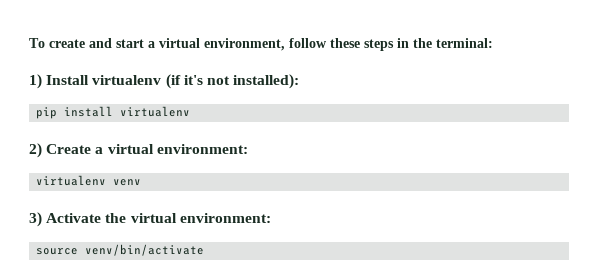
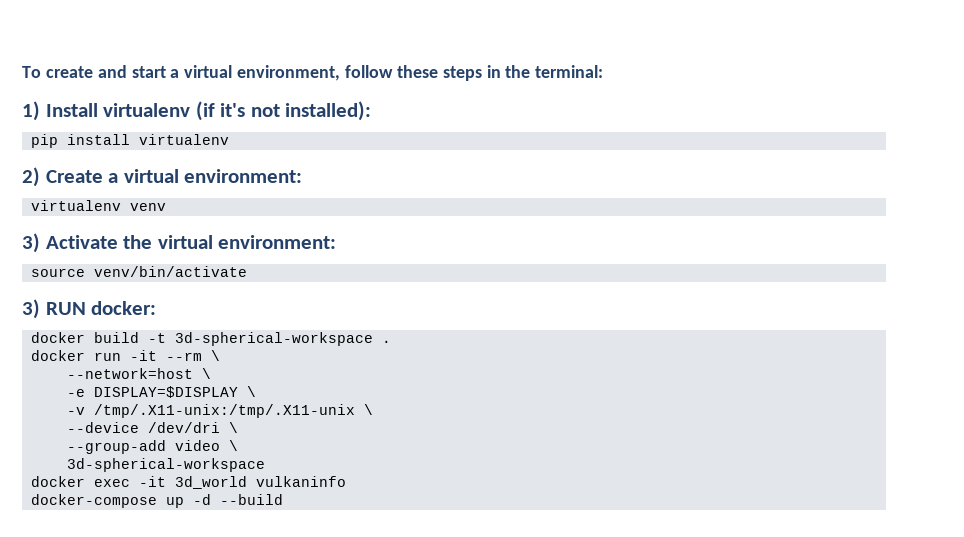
+ 3) RUN docker:
+ docker build -t 3d-spherical-workspace .
+ docker run -it --rm \
+ --network=host \
+ -e DISPLAY=$DISPLAY \
+ -v /tmp/.X11-unix:/tmp/.X11-unix \
+ --device /dev/dri \
+ --group-add video \
+ 3d-spherical-workspace
+ docker exec -it 3d_world vulkaninfo
+ docker-compose up -d --build

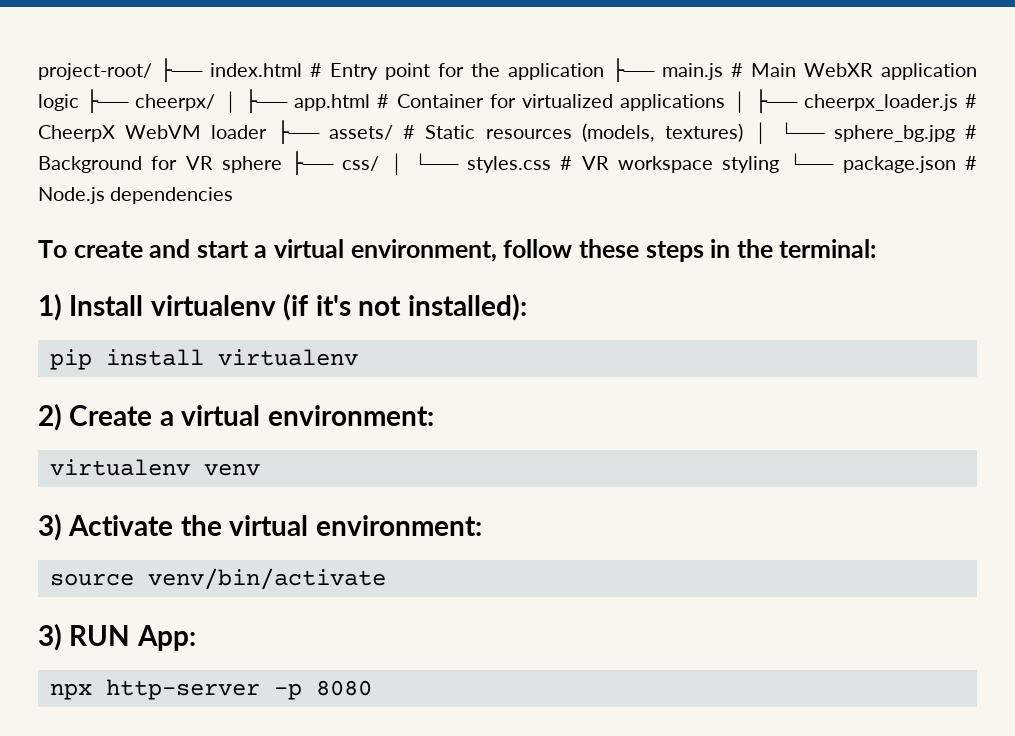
+ project-root/ ├── index.html # Entry point for the application ├── main.js # Main WebXR application logic ├── cheerpx/ │ ├── app.html # Container for virtualized applications │ ├── cheerpx_loader.js # CheerpX WebVM loader ├── assets/ # Static resources (models, textures) │ └── sphere_bg.jpg # Background for VR sphere ├── css/ │ └── styles.css # VR workspace styling └── package.json # Node.js dependencies
- 3) RUN docker:
- docker build -t 3d-spherical-workspace .
- docker run -it --rm \
- --network=host \
- -e DISPLAY=$DISPLAY \
- -v /tmp/.X11-unix:/tmp/.X11-unix \
- --device /dev/dri \
- --group-add video \
- 3d-spherical-workspace
- docker exec -it 3d_world vulkaninfo
- docker-compose up -d --build
+ 3) RUN App:
+ npx http-server -p 8080

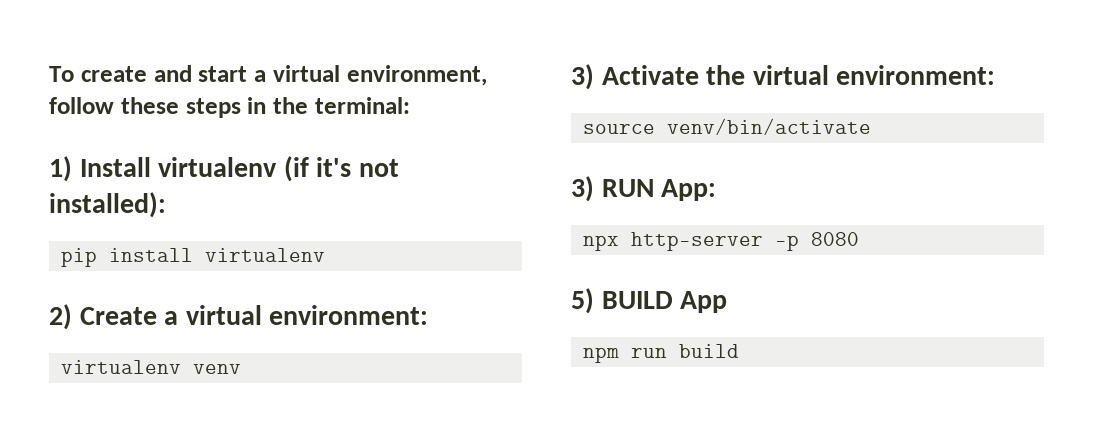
- project-root/ ├── index.html # Entry point for the application ├── main.js # Main WebXR application logic ├── cheerpx/ │ ├── app.html # Container for virtualized applications │ ├── cheerpx_loader.js # CheerpX WebVM loader ├── assets/ # Static resources (models, textures) │ └── sphere_bg.jpg # Background for VR sphere ├── css/ │ └── styles.css # VR workspace styling └── package.json # Node.js dependencies
+ 5) BUILD App
+ npm run build

